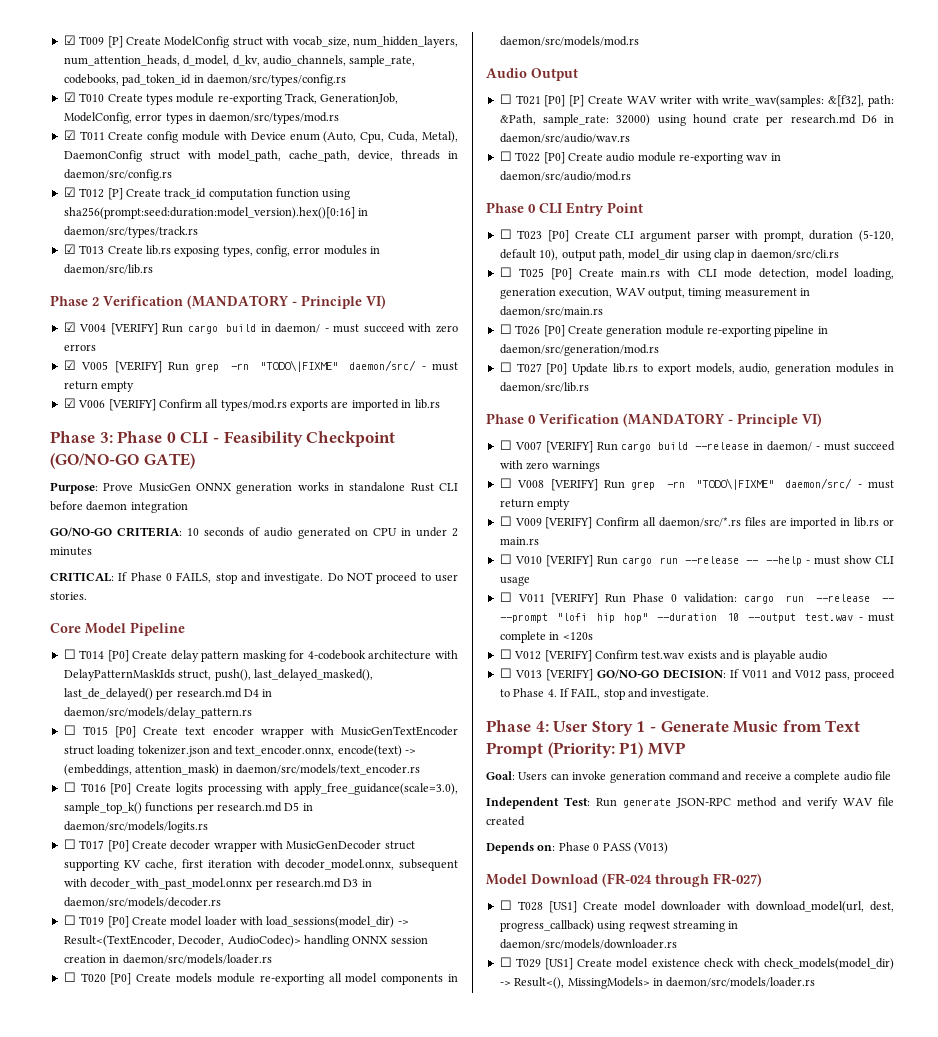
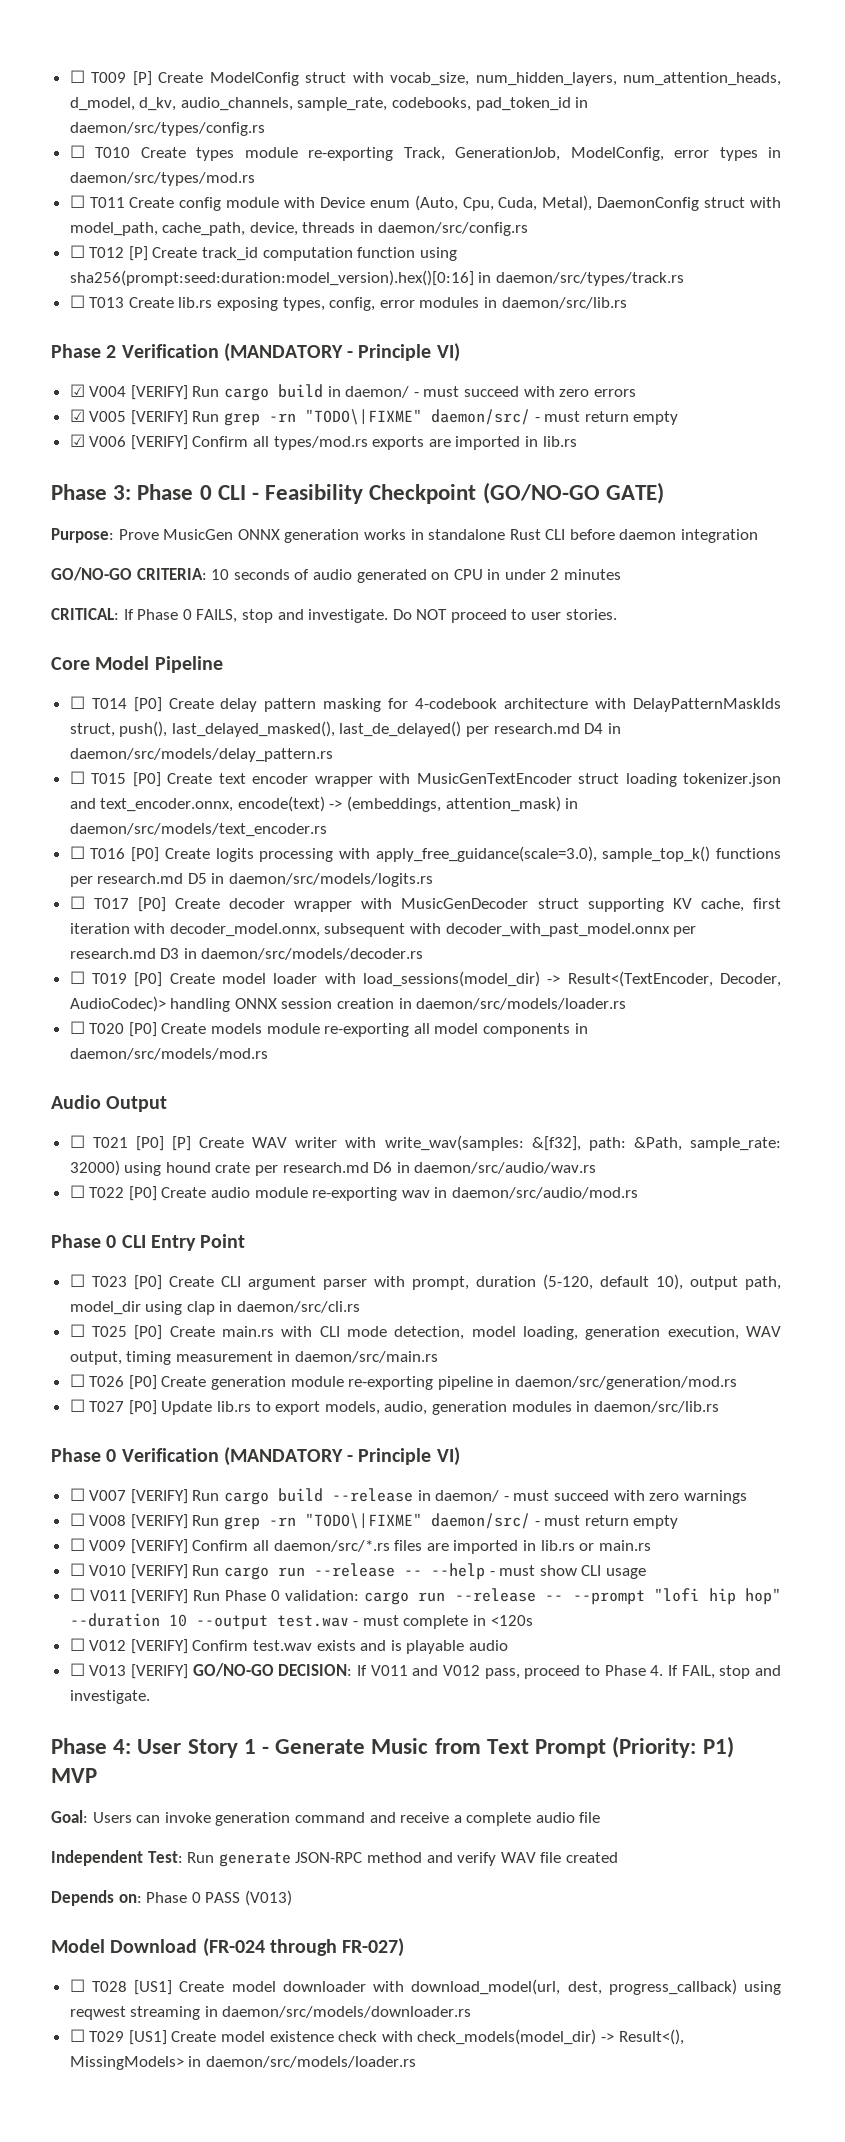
- ☑ T009 [P] Create ModelConfig struct with vocab_size, num_hidden_layers, num_attention_heads, d_model, d_kv, audio_channels, sample_rate, codebooks, pad_token_id in daemon/src/types/config.rs
+ ☐ T009 [P] Create ModelConfig struct with vocab_size, num_hidden_layers, num_attention_heads, d_model, d_kv, audio_channels, sample_rate, codebooks, pad_token_id in daemon/src/types/config.rs
- ☑ T010 Create types module re-exporting Track, GenerationJob, ModelConfig, error types in daemon/src/types/mod.rs
+ ☐ T010 Create types module re-exporting Track, GenerationJob, ModelConfig, error types in daemon/src/types/mod.rs
- ☑ T011 Create config module with Device enum (Auto, Cpu, Cuda, Metal), DaemonConfig struct with model_path, cache_path, device, threads in daemon/src/config.rs
+ ☐ T011 Create config module with Device enum (Auto, Cpu, Cuda, Metal), DaemonConfig struct with model_path, cache_path, device, threads in daemon/src/config.rs
- ☑ T012 [P] Create track_id computation function using sha256(prompt:seed:duration:model_version).hex()[0:16] in daemon/src/types/track.rs
+ ☐ T012 [P] Create track_id computation function using sha256(prompt:seed:duration:model_version).hex()[0:16] in daemon/src/types/track.rs
- ☑ T013 Create lib.rs exposing types, config, error modules in daemon/src/lib.rs
+ ☐ T013 Create lib.rs exposing types, config, error modules in daemon/src/lib.rs

